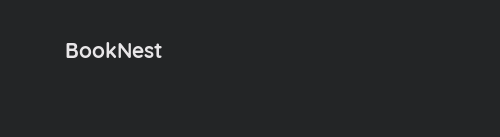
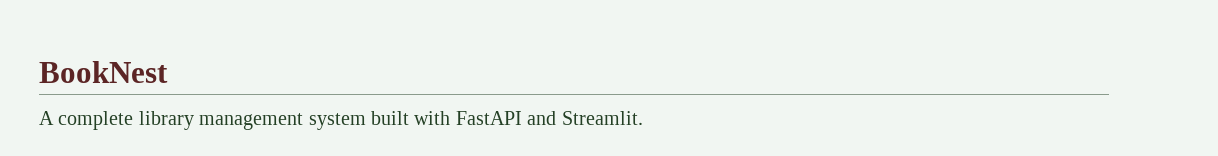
+ A complete library management system built with FastAPI and Streamlit.

